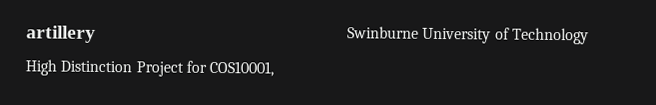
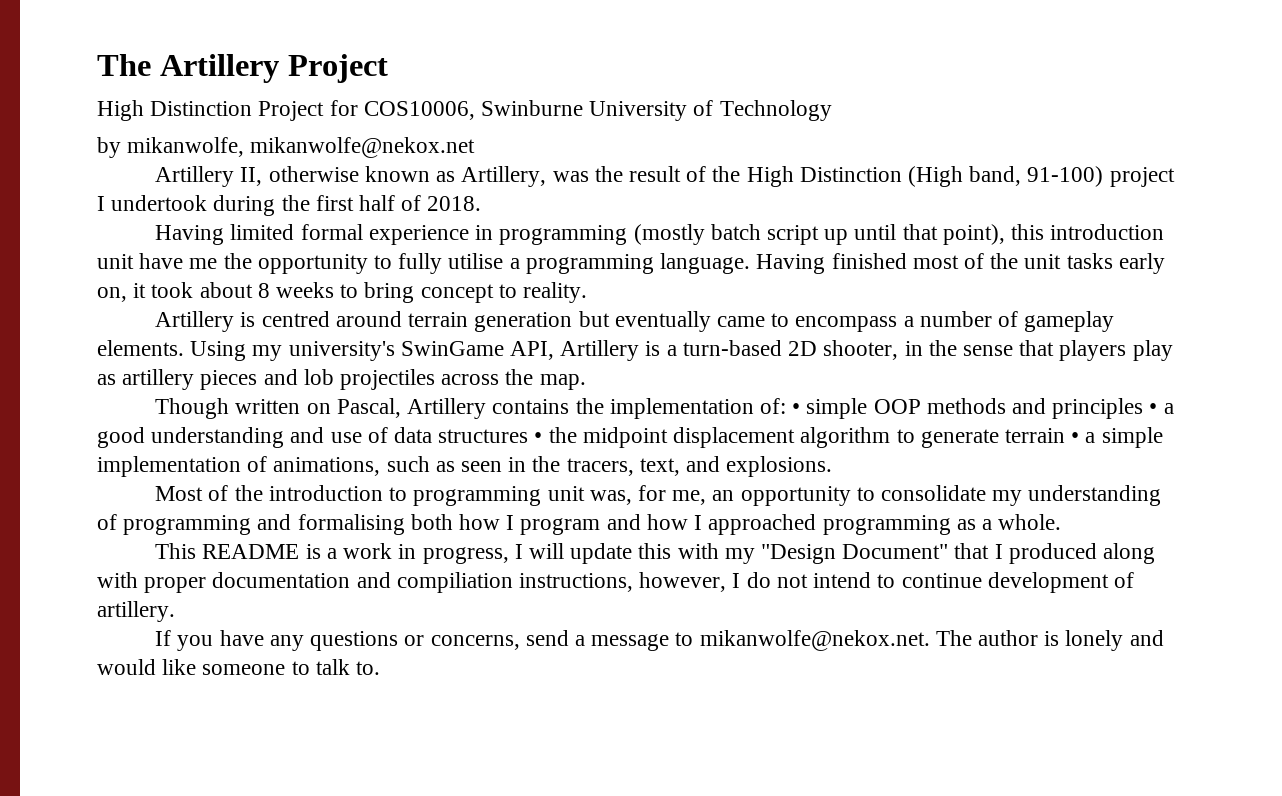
- artillery
+ The Artillery Project
- High Distinction Project for COS10001, Swinburne University of Technology
+ High Distinction Project for COS10006, Swinburne University of Technology
+ by mikanwolfe, mikanwolfe@nekox.net
+ Artillery II, otherwise known as Artillery, was the result of the High Distinction (High band, 91-100) project I undertook during the first half of 2018.
+ Having limited formal experience in programming (mostly batch script up until that point), this introduction unit have me the opportunity to fully utilise a programming language. Having finished most of the unit tasks early on, it took about 8 weeks to bring concept to reality.
+ Artillery is centred around terrain generation but eventually came to encompass a number of gameplay elements. Using my university's SwinGame API, Artillery is a turn-based 2D shooter, in the sense that players play as artillery pieces and lob projectiles across the map.
+ Though written on Pascal, Artillery contains the implementation of: • simple OOP methods and principles • a good understanding and use of data structures • the midpoint displacement algorithm to generate terrain • a simple implementation of animations, such as seen in the tracers, text, and explosions.
+ Most of the introduction to programming unit was, for me, an opportunity to consolidate my understanding of programming and formalising both how I program and how I approached programming as a whole.
+ This README is a work in progress, I will update this with my "Design Document" that I produced along with proper documentation and compiliation instructions, however, I do not intend to continue development of artillery.
+ If you have any questions or concerns, send a message to mikanwolfe@nekox.net. The author is lonely and would like someone to talk to.

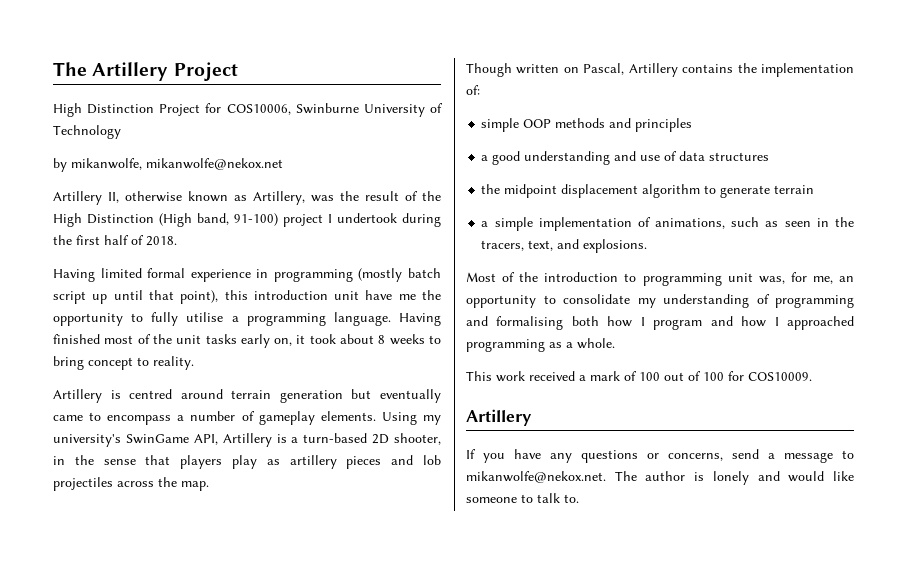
- Though written on Pascal, Artillery contains the implementation of: • simple OOP methods and principles • a good understanding and use of data structures • the midpoint displacement algorithm to generate terrain • a simple implementation of animations, such as seen in the tracers, text, and explosions.
+ Though written on Pascal, Artillery contains the implementation of:
+ simple OOP methods and principles
+ a good understanding and use of data structures
+ the midpoint displacement algorithm to generate terrain
+ a simple implementation of animations, such as seen in the tracers, text, and explosions.
- This README is a work in progress, I will update this with my "Design Document" that I produced along with proper documentation and compiliation instructions, however, I do not intend to continue development of artillery.
+ This work received a mark of 100 out of 100 for COS10009.
+ Artillery

